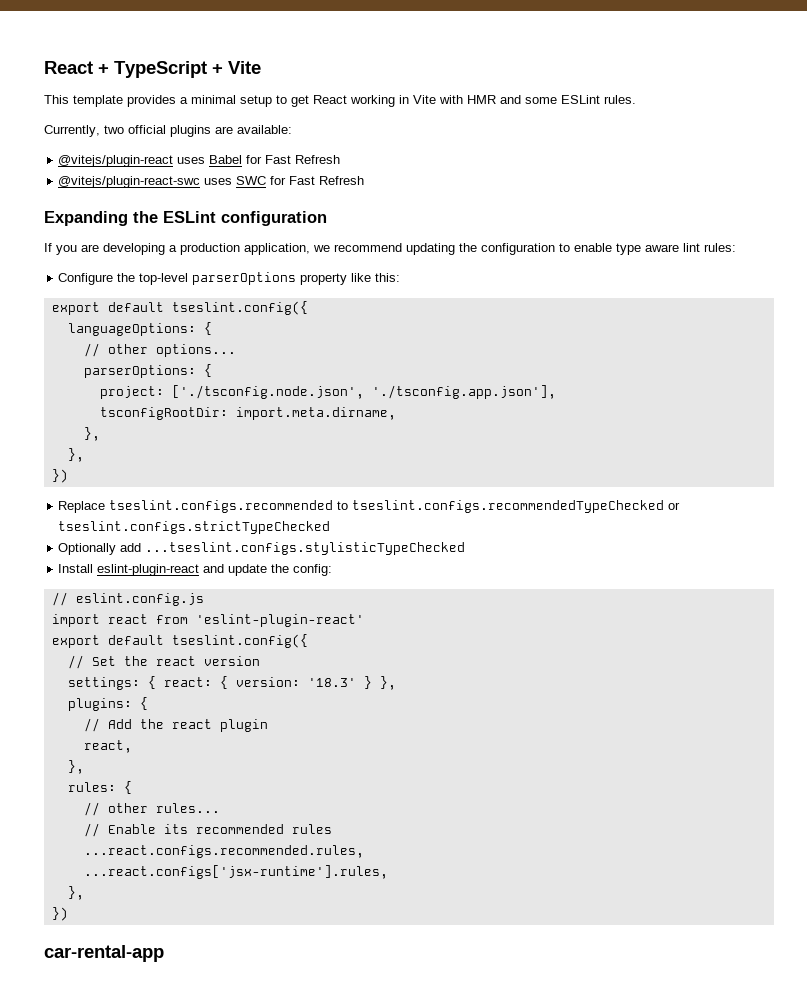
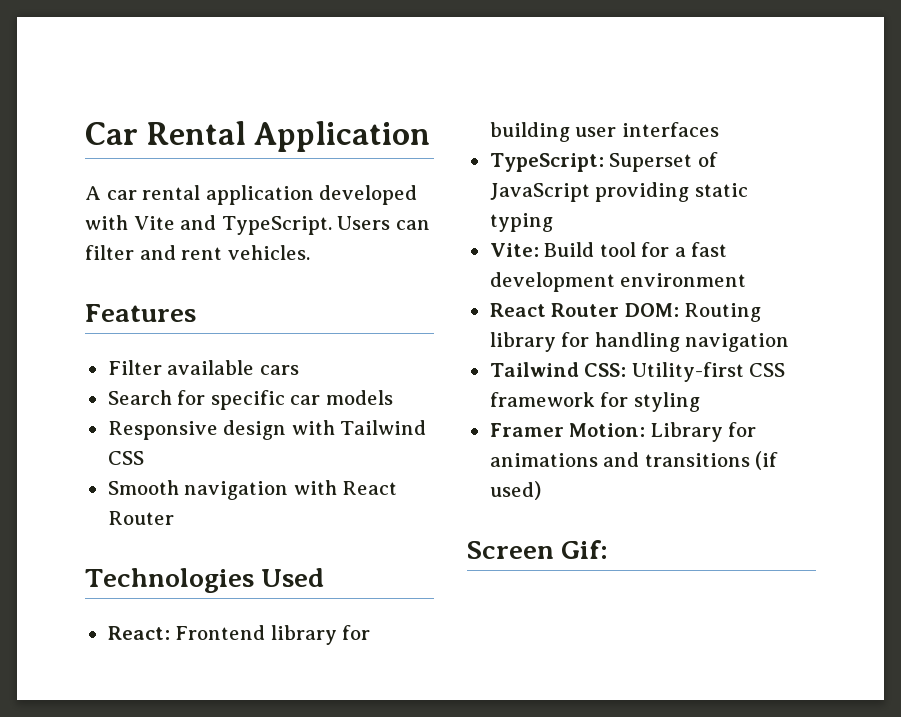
- React + TypeScript + Vite
- This template provides a minimal setup to get React working in Vite with HMR and some ESLint rules.
- Currently, two official plugins are available:
- @vitejs/plugin-react uses Babel for Fast Refresh
- @vitejs/plugin-react-swc uses SWC for Fast Refresh
- Expanding the ESLint configuration
- If you are developing a production application, we recommend updating the configuration to enable type aware lint rules:
- Configure the top-level parserOptions property like this:
- export default tseslint.config({
- languageOptions: {
- // other options...
- parserOptions: {
- project: ['./tsconfig.node.json', './tsconfig.app.json'],
- tsconfigRootDir: import.meta.dirname,
- },
- },
- })
- Replace tseslint.configs.recommended to tseslint.configs.recommendedTypeChecked or tseslint.configs.strictTypeChecked
- Optionally add ...tseslint.configs.stylisticTypeChecked
- Install eslint-plugin-react and update the config:
- // eslint.config.js
- import react from 'eslint-plugin-react'
- export default tseslint.config({
- // Set the react version
- settings: { react: { version: '18.3' } },
- plugins: {
- // Add the react plugin
- react,
- },
- rules: {
- // other rules...
- // Enable its recommended rules
- ...react.configs.recommended.rules,
- ...react.configs['jsx-runtime'].rules,
- },
- })
- car-rental-app
+ Car Rental Application
+ A car rental application developed with Vite and TypeScript. Users can filter and rent vehicles.
+ Features
+ Filter available cars
+ Search for specific car models
+ Responsive design with Tailwind CSS
+ Smooth navigation with React Router
+ Technologies Used
+ React: Frontend library for building user interfaces
+ TypeScript: Superset of JavaScript providing static typing
+ Vite: Build tool for a fast development environment
+ React Router DOM: Routing library for handling navigation
+ Tailwind CSS: Utility-first CSS framework for styling
+ Framer Motion: Library for animations and transitions (if used)
+ Screen Gif:

